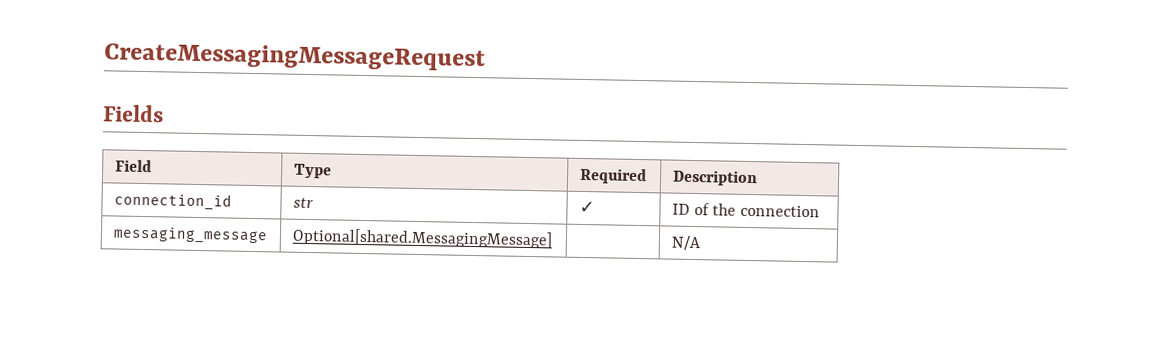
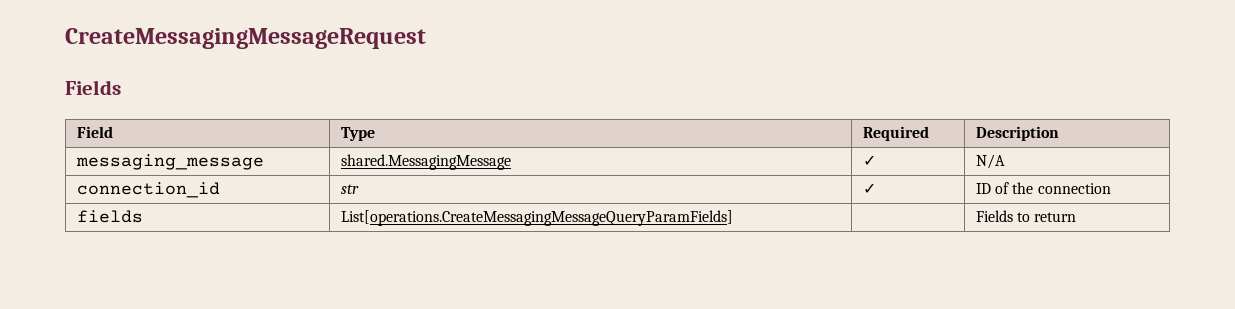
+ messaging_message | shared.MessagingMessage | ✓ | N/A
- messaging_message | Optional[shared.MessagingMessage] | | N/A
+ fields | List[operations.CreateMessagingMessageQueryParamFields] | | Fields to return

